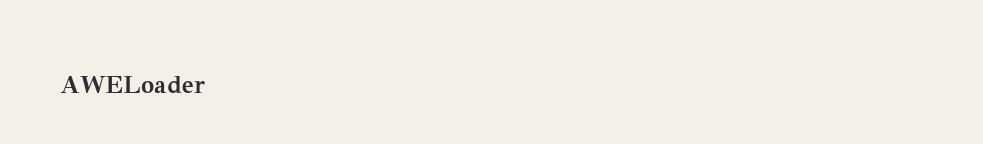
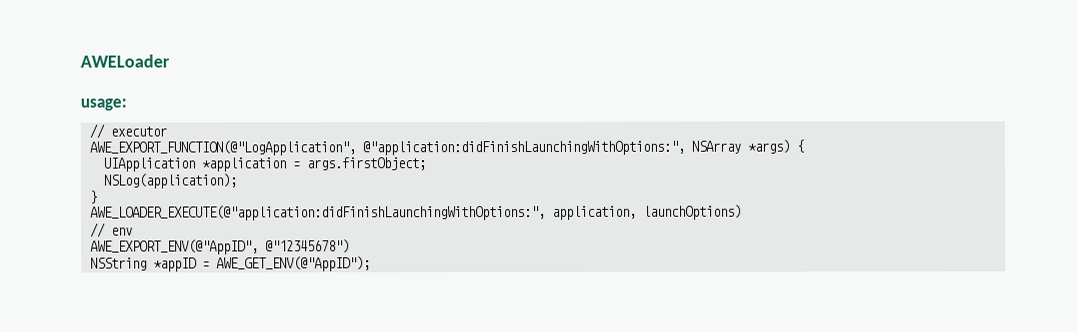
+ usage:
+ // executor
+ AWE_EXPORT_FUNCTION(@"LogApplication", @"application:didFinishLaunchingWithOptions:", NSArray *args) {
+ UIApplication *application = args.firstObject;
+ NSLog(application);
+ }
+ AWE_LOADER_EXECUTE(@"application:didFinishLaunchingWithOptions:", application, launchOptions)
+ // env
+ AWE_EXPORT_ENV(@"AppID", @"12345678")
+ NSString *appID = AWE_GET_ENV(@"AppID");

